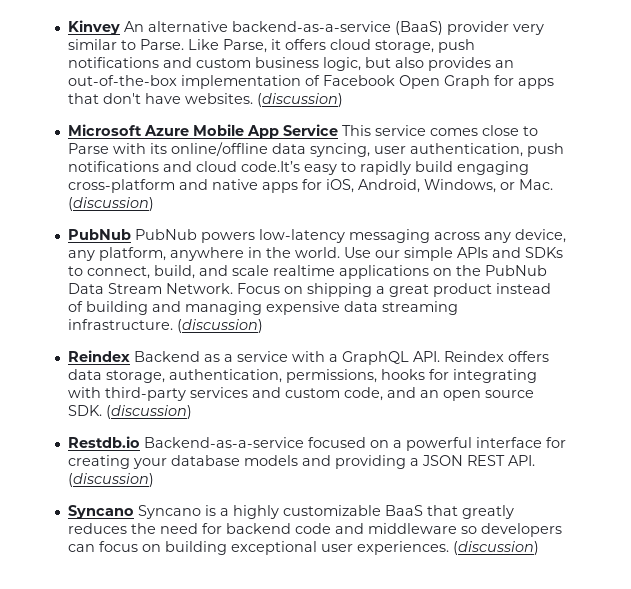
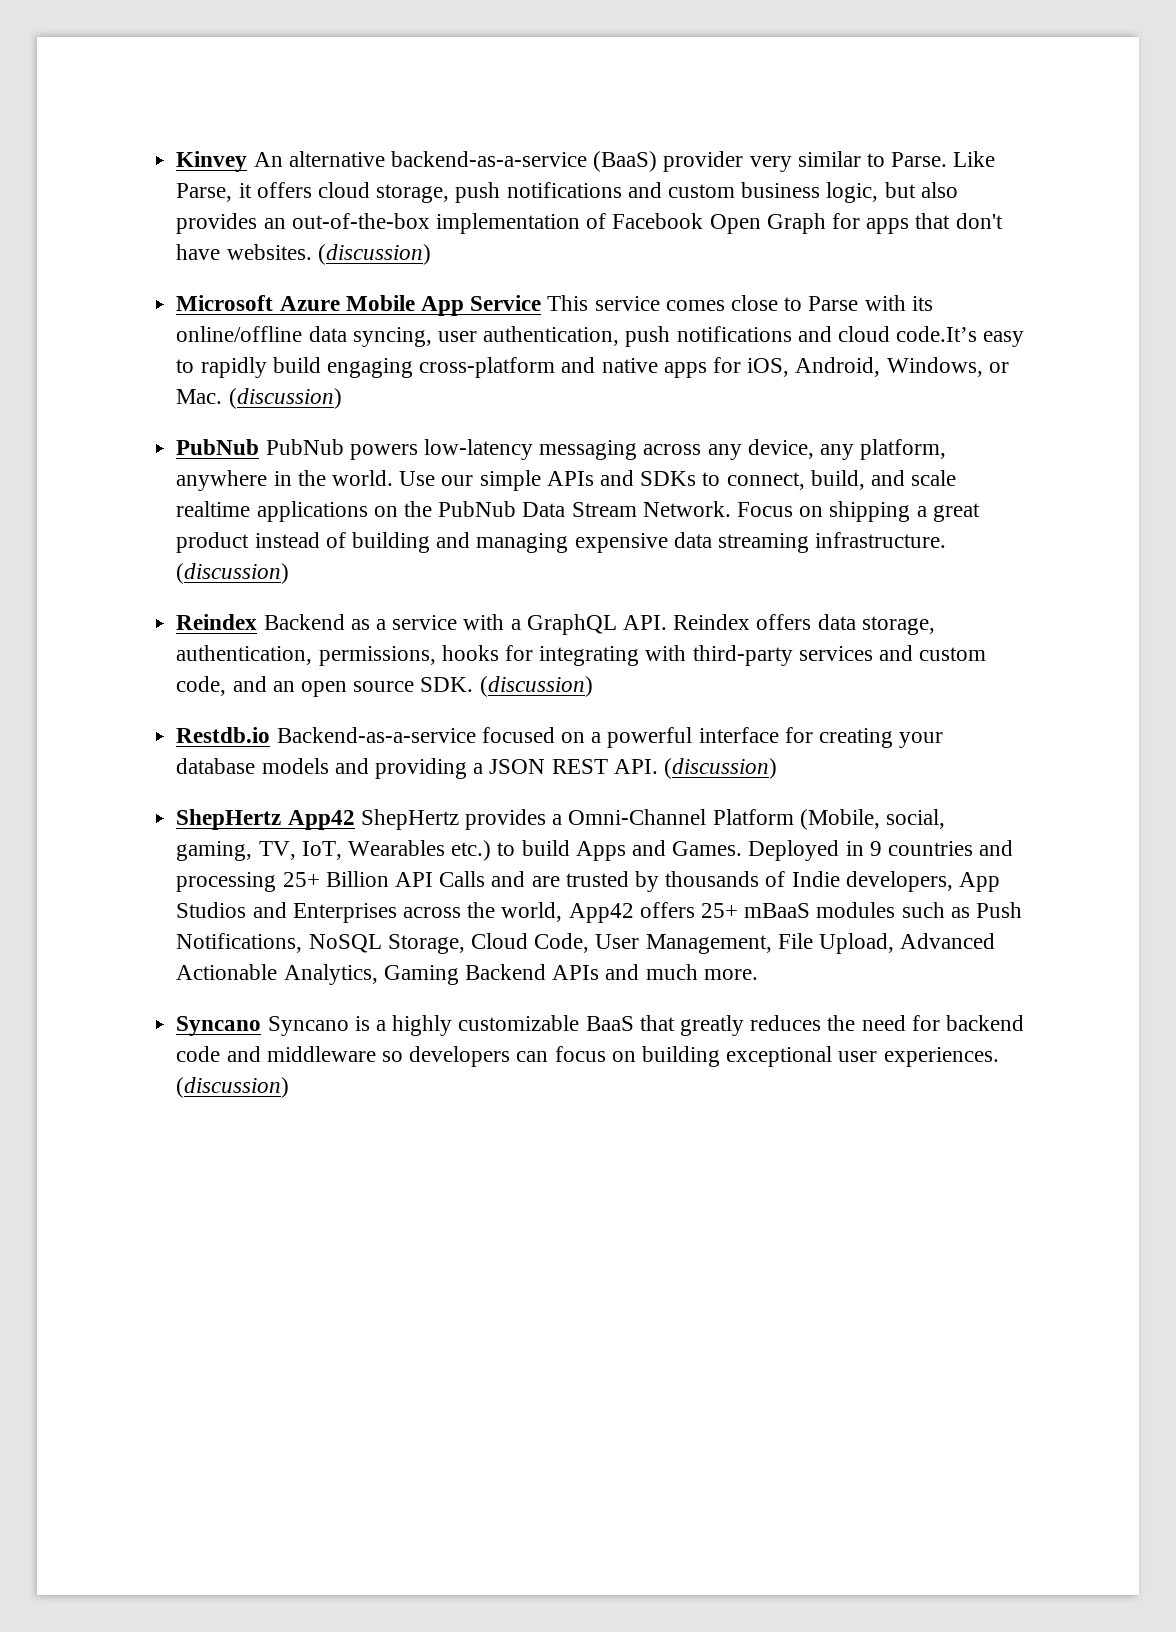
+ ShepHertz App42 ShepHertz provides a Omni-Channel Platform (Mobile, social, gaming, TV, IoT, Wearables etc.) to build Apps and Games. Deployed in 9 countries and processing 25+ Billion API Calls and are trusted by thousands of Indie developers, App Studios and Enterprises across the world, App42 offers 25+ mBaaS modules such as Push Notifications, NoSQL Storage, Cloud Code, User Management, File Upload, Advanced Actionable Analytics, Gaming Backend APIs and much more.

